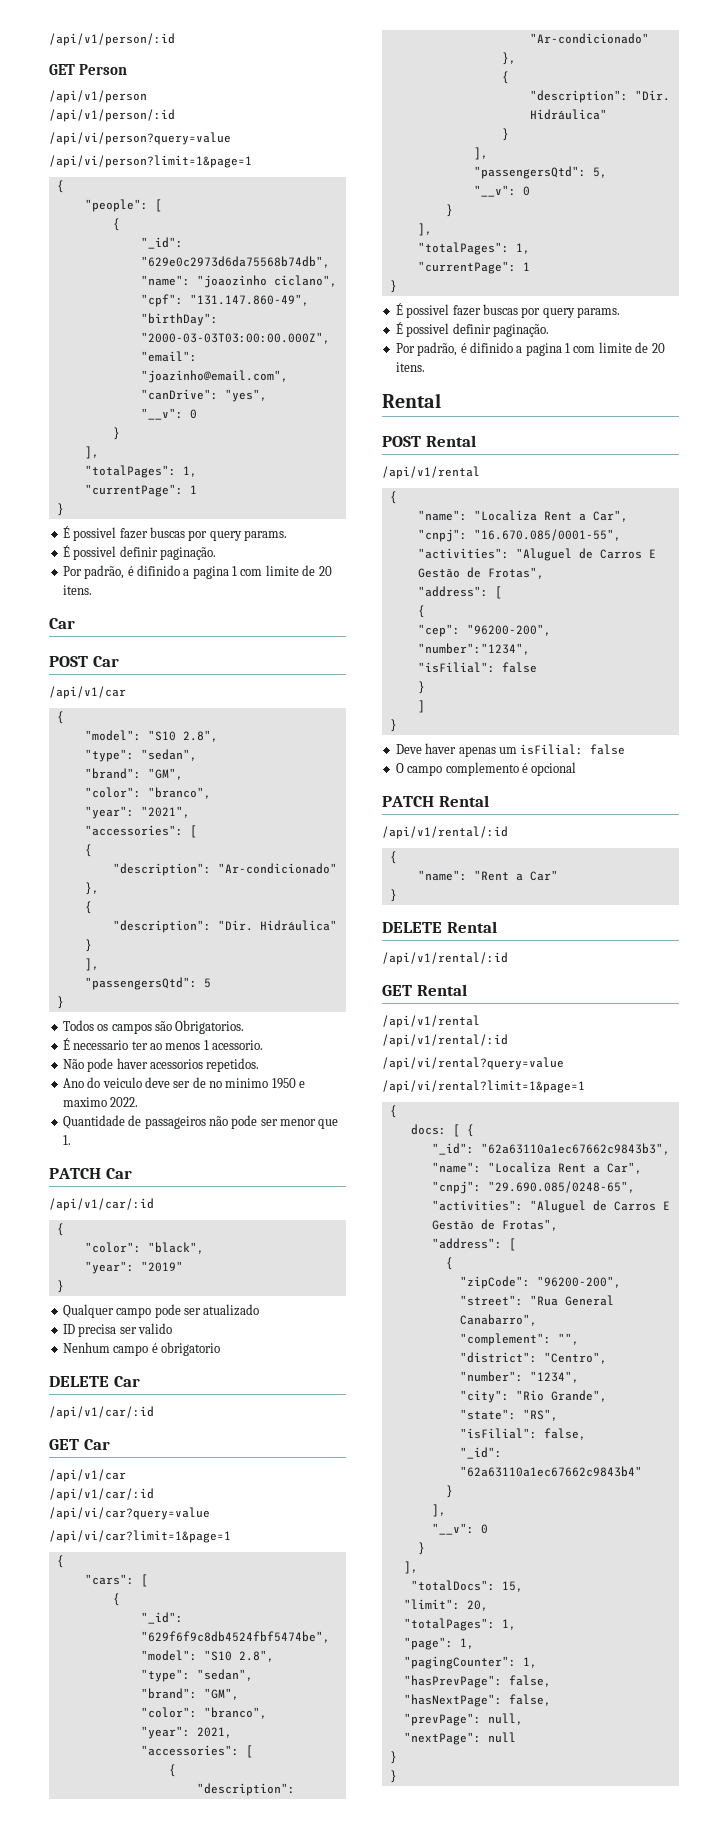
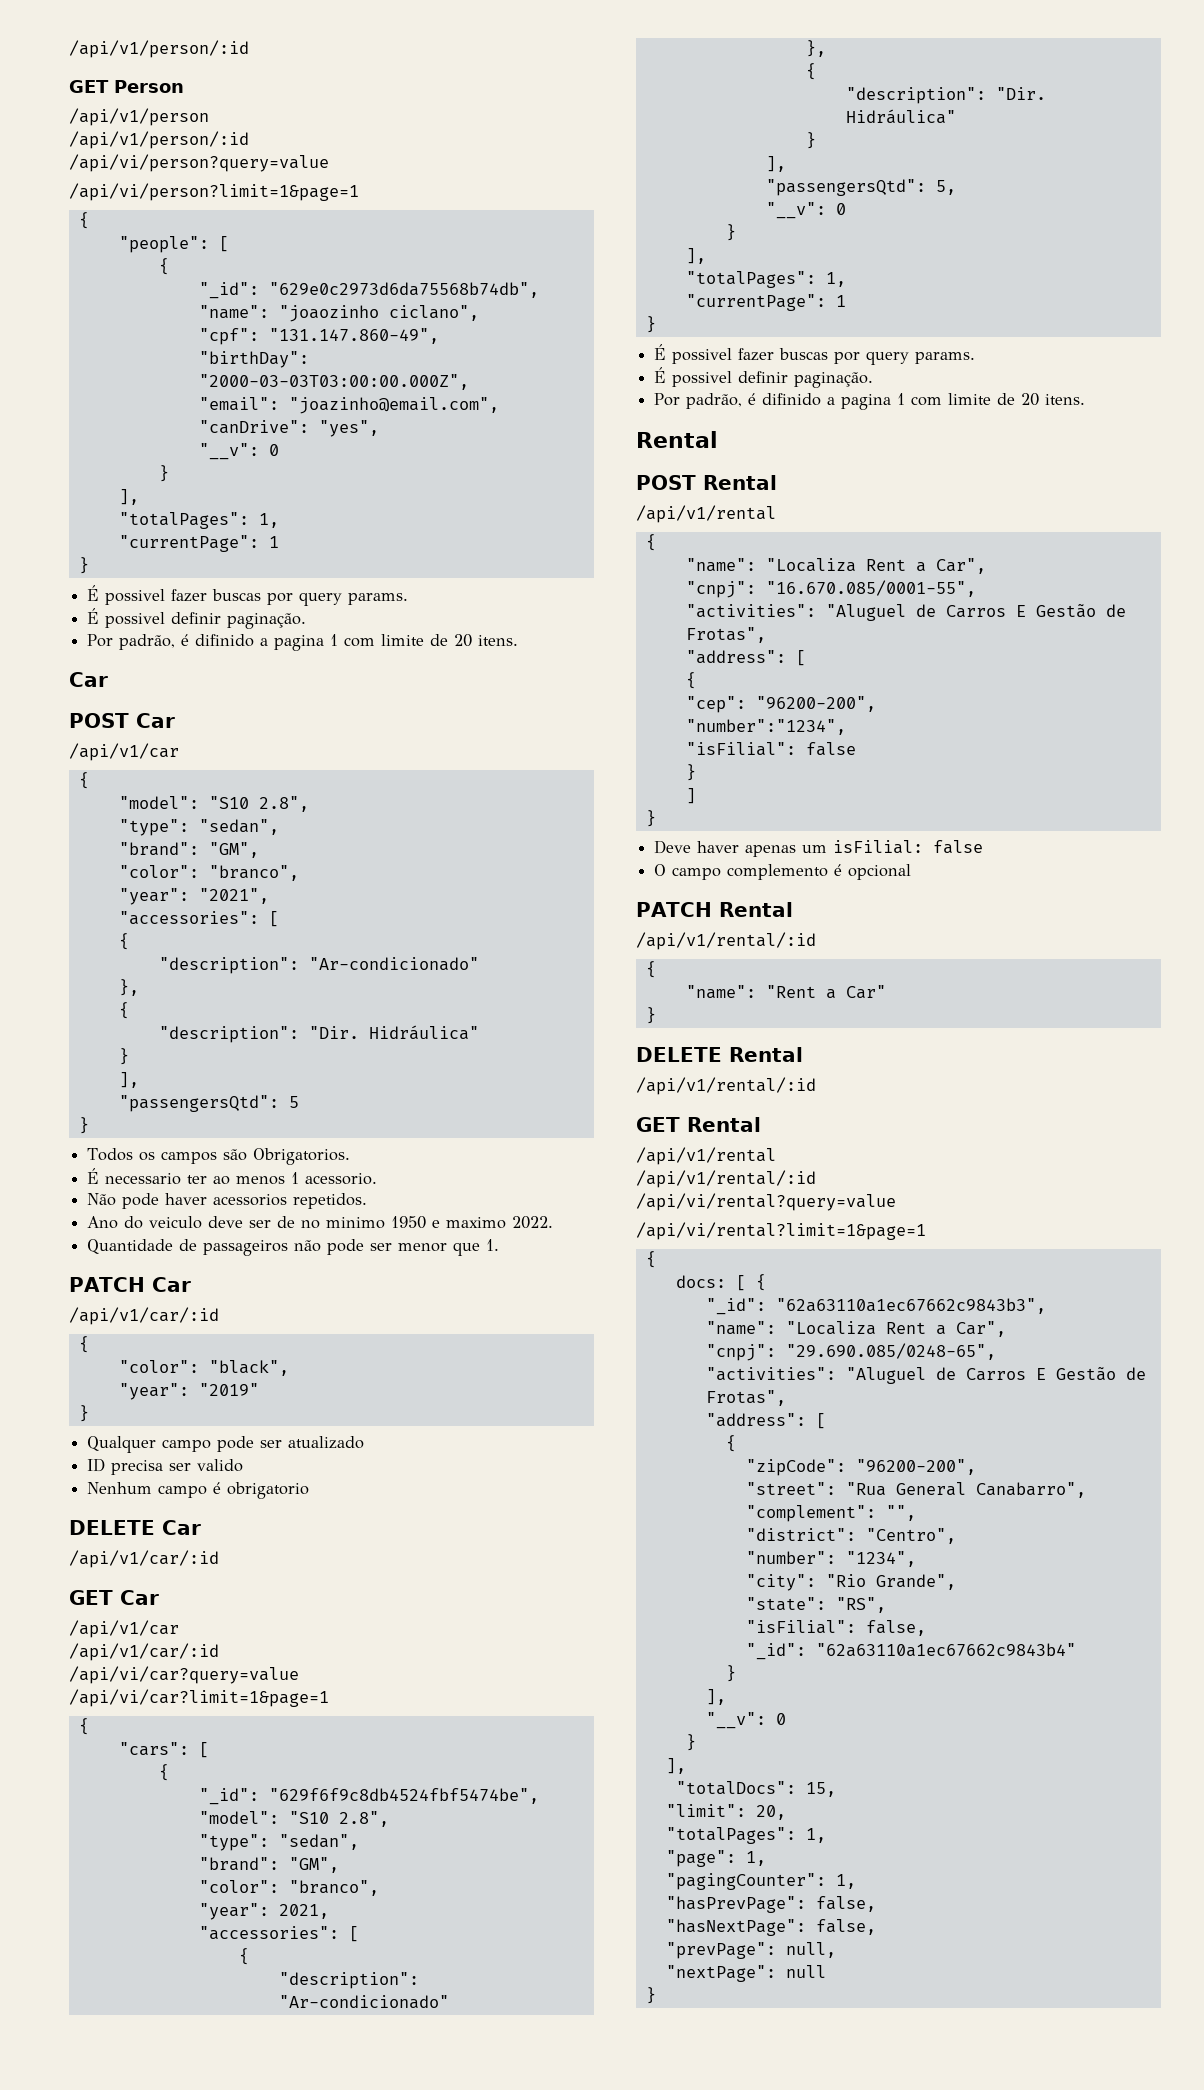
  "nextPage": null
- }

